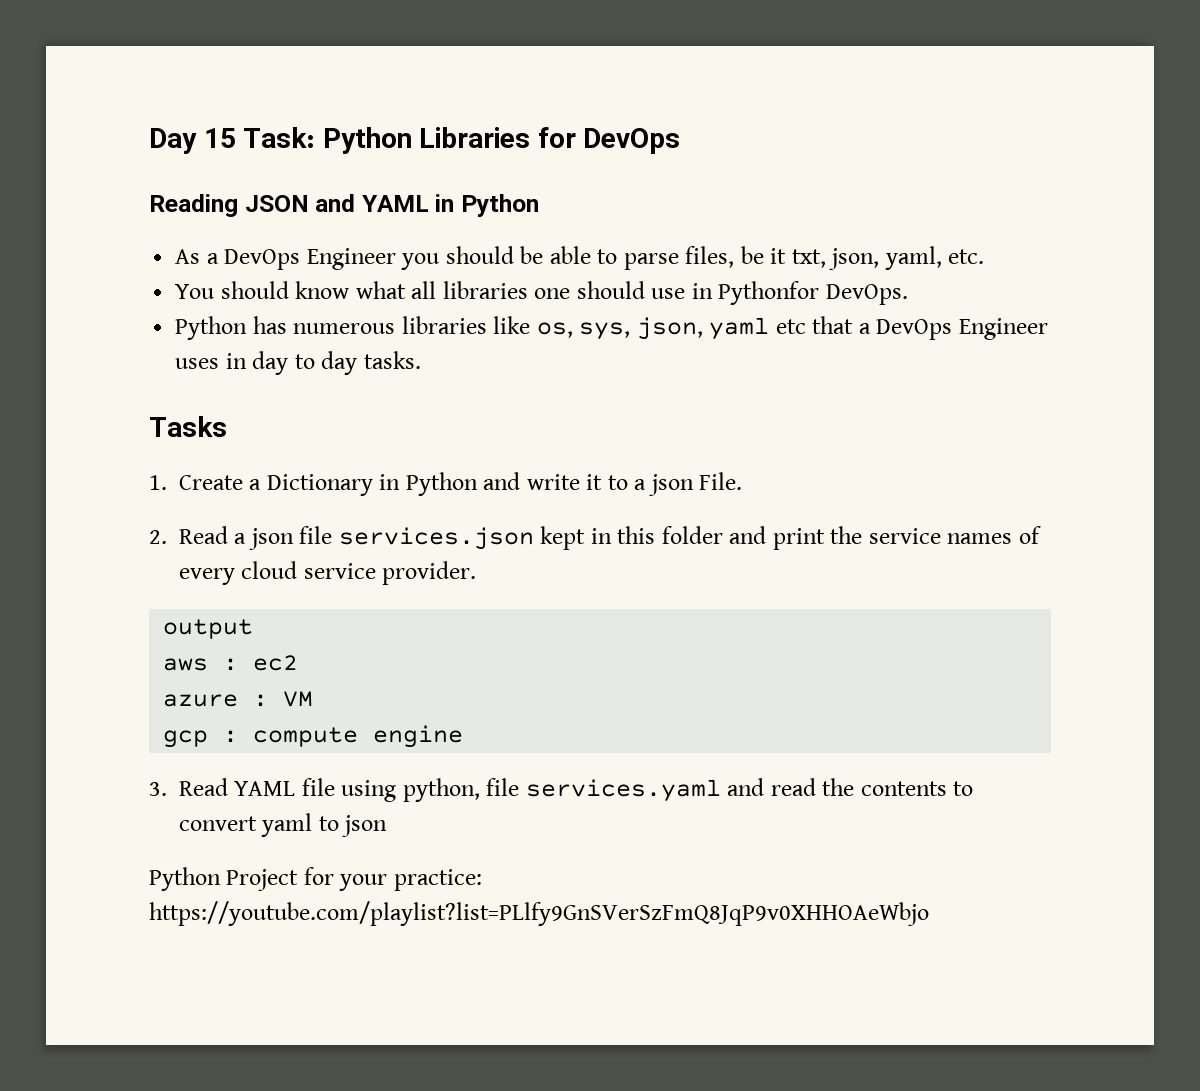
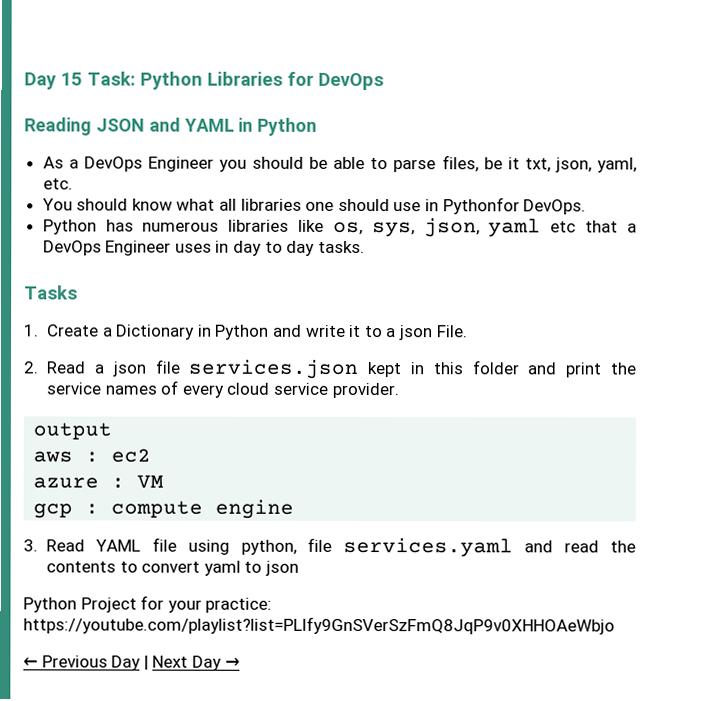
+ ← Previous Day | Next Day →

